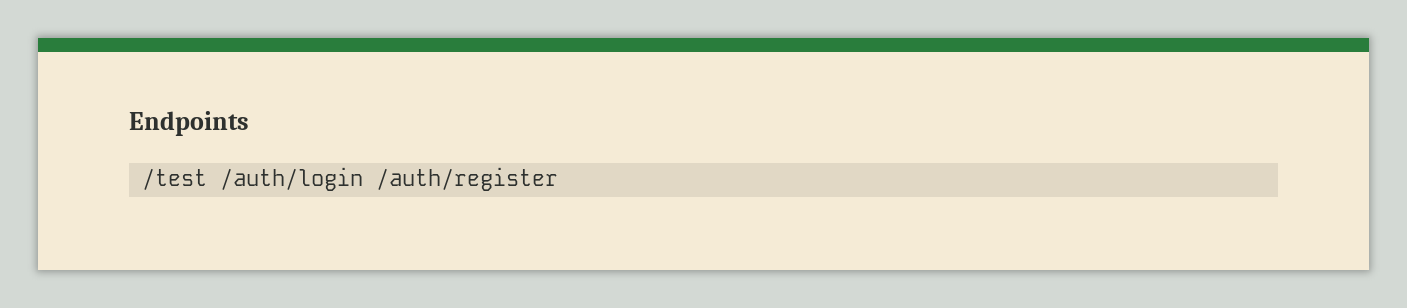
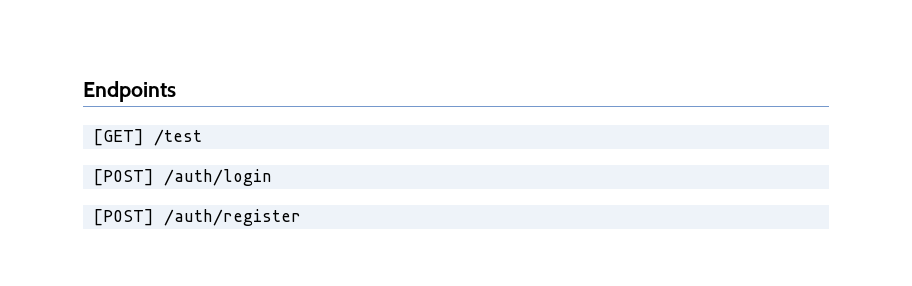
- /test /auth/login /auth/register
+ [GET] /test
+ [POST] /auth/login
+ [POST] /auth/register

